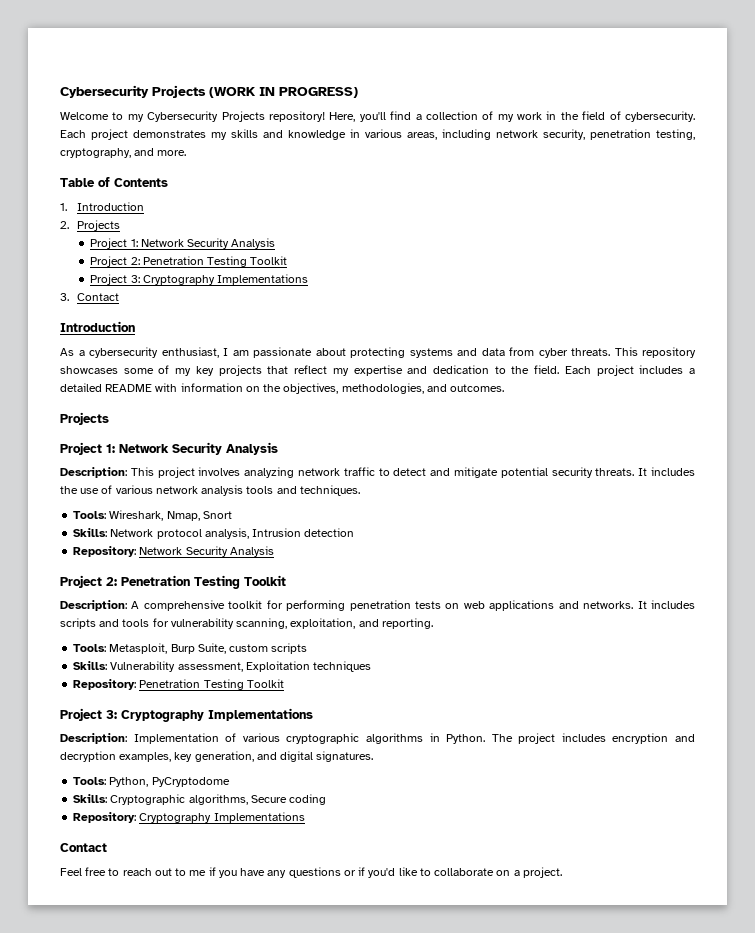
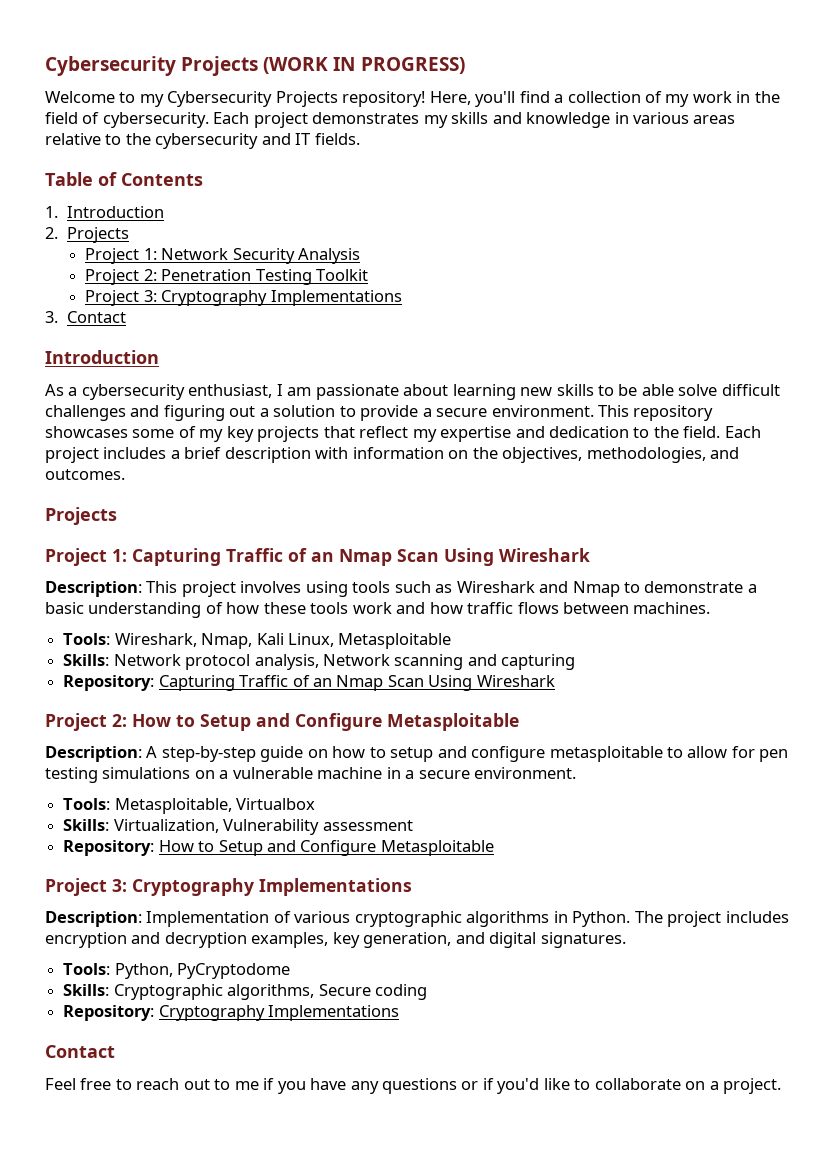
- Each project demonstrates my skills and knowledge in various areas, including network security, penetration testing, cryptography, and more.
+ Each project demonstrates my skills and knowledge in various areas relative to the cybersecurity and IT fields.
- As a cybersecurity enthusiast, I am passionate about protecting systems and data from cyber threats.
+ As a cybersecurity enthusiast, I am passionate about learning new skills to be able solve difficult challenges and figuring out a solution to provide a secure environment.
- Each project includes a detailed README with information on the objectives, methodologies, and outcomes.
+ Each project includes a brief description with information on the objectives, methodologies, and outcomes.
  Projects
- Project 1: Network Security Analysis
- Description: This project involves analyzing network traffic to detect and mitigate potential security threats. It includes the use of various network analysis tools and techniques.
+ Project 1: Capturing Traffic of an Nmap Scan Using Wireshark
+ Description: This project involves using tools such as Wireshark and Nmap to demonstrate a basic understanding of how these tools work and how traffic flows between machines.
- Tools: Wireshark, Nmap, Snort
+ Tools: Wireshark, Nmap, Kali Linux, Metasploitable
- Skills: Network protocol analysis, Intrusion detection
- Repository: Network Security Analysis
- Project 2: Penetration Testing Toolkit
- Description: A comprehensive toolkit for performing penetration tests on web applications and networks. It includes scripts and tools for vulnerability scanning, exploitation, and reporting.
- Tools: Metasploit, Burp Suite, custom scripts
- Skills: Vulnerability assessment, Exploitation techniques
- Repository: Penetration Testing Toolkit
+ Skills: Network protocol analysis, Network scanning and capturing
+ Repository: Capturing Traffic of an Nmap Scan Using Wireshark
+ Project 2: How to Setup and Configure Metasploitable
+ Description: A step-by-step guide on how to setup and configure metasploitable to allow for pen testing simulations on a vulnerable machine in a secure environment.
+ Tools: Metasploitable, Virtualbox
+ Skills: Virtualization, Vulnerability assessment
+ Repository: How to Setup and Configure Metasploitable

